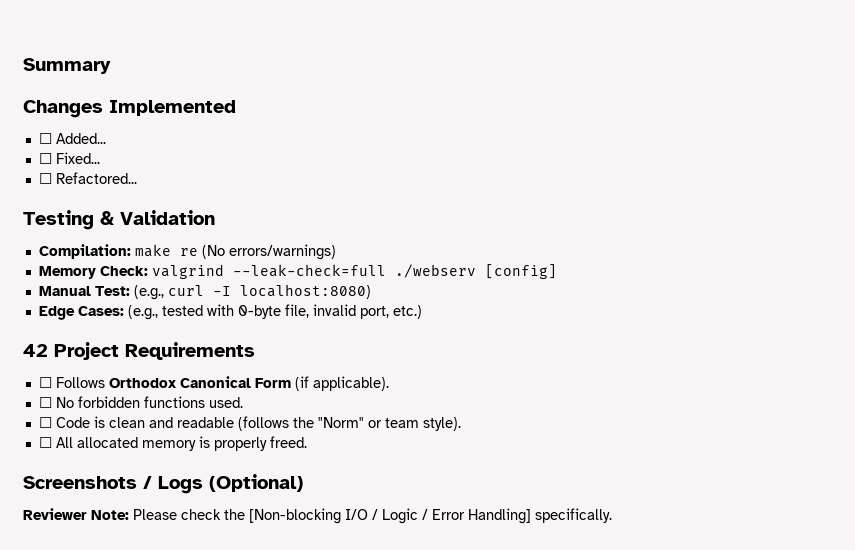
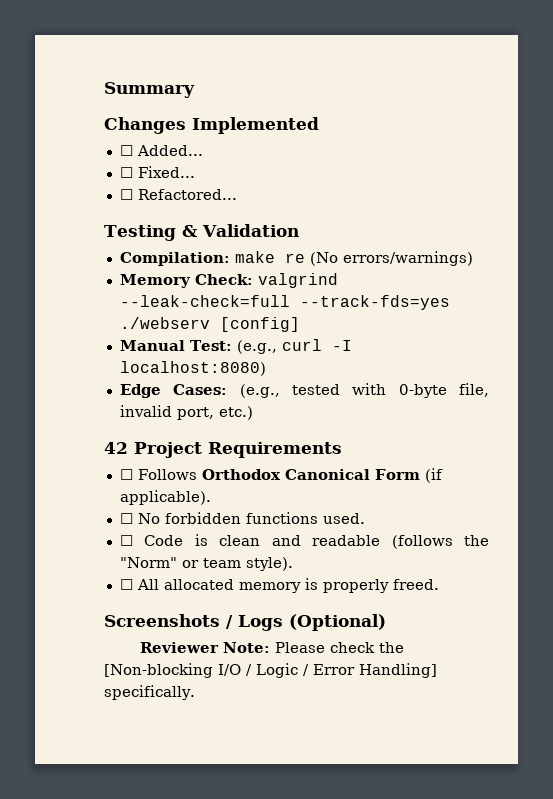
- Memory Check: valgrind --leak-check=full ./webserv [config]
+ Memory Check: valgrind --leak-check=full --track-fds=yes ./webserv [config]

